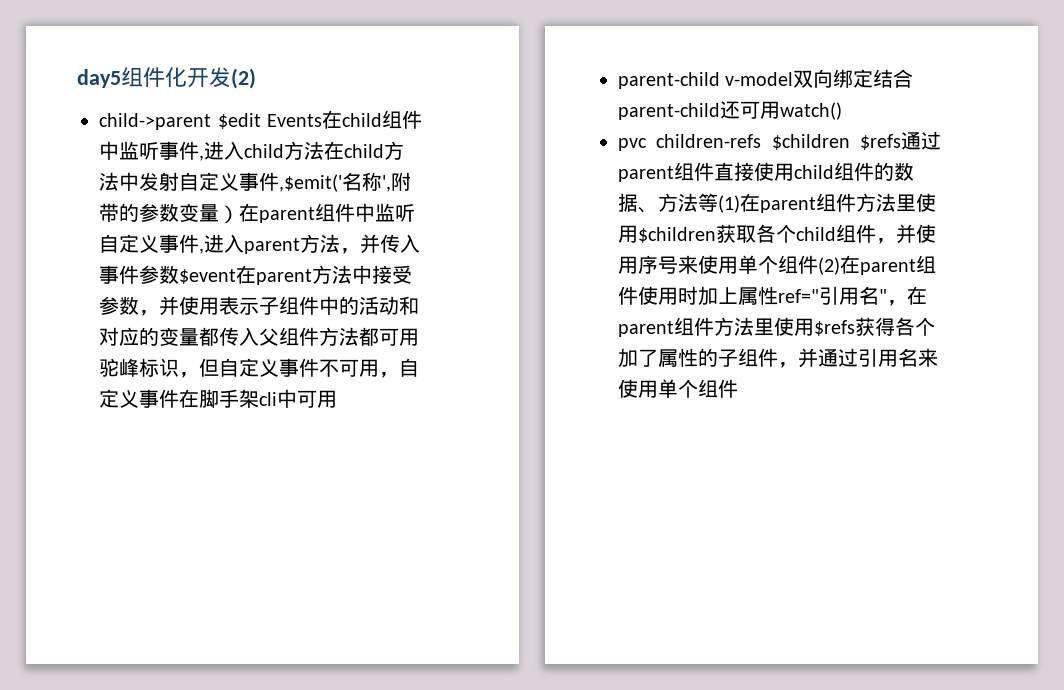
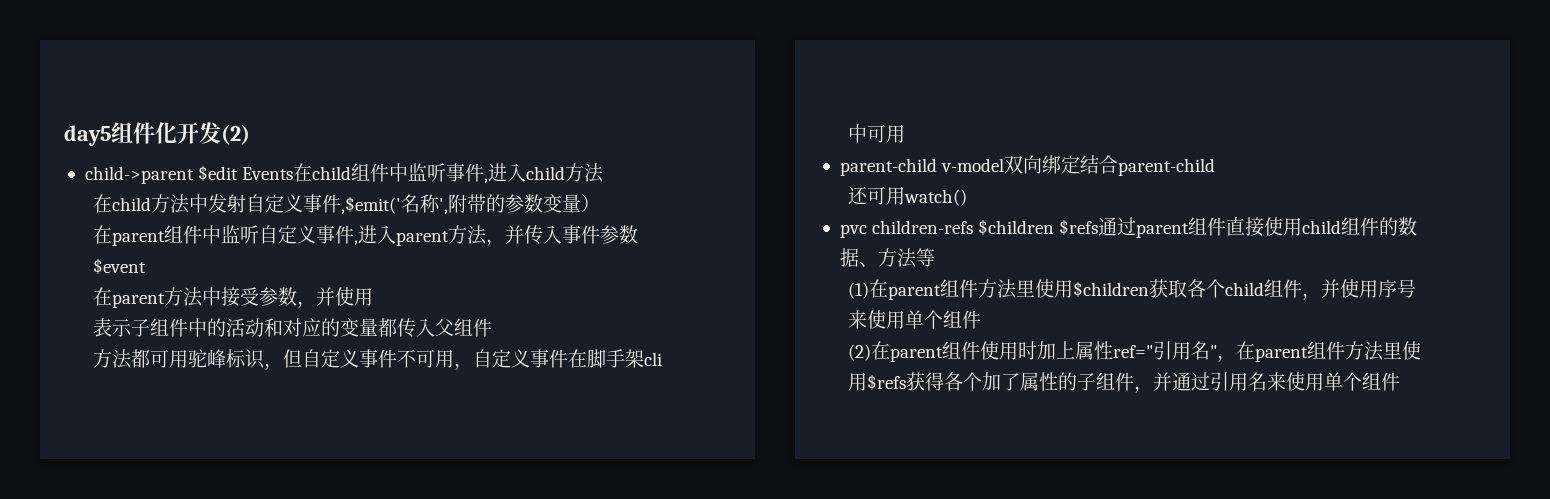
- child->parent $edit Events在child组件中监听事件,进入child方法在child方法中发射自定义事件,$emit('名称',附带的参数变量）在parent组件中监听自定义事件,进入parent方法，并传入事件参数$event在parent方法中接受参数，并使用表示子组件中的活动和对应的变量都传入父组件方法都可用驼峰标识，但自定义事件不可用，自定义事件在脚手架cli中可用
+ child->parent $edit Events在child组件中监听事件,进入child方法
+ 在child方法中发射自定义事件,$emit('名称',附带的参数变量）
+ 在parent组件中监听自定义事件,进入parent方法，并传入事件参数$event
+ 在parent方法中接受参数，并使用
+ 表示子组件中的活动和对应的变量都传入父组件
+ 方法都可用驼峰标识，但自定义事件不可用，自定义事件在脚手架cli中可用
- parent-child v-model双向绑定结合parent-child还可用watch()
+ parent-child v-model双向绑定结合parent-child
+ 还可用watch()
- pvc children-refs $children $refs通过parent组件直接使用child组件的数据、方法等(1)在parent组件方法里使用$children获取各个child组件，并使用序号来使用单个组件(2)在parent组件使用时加上属性ref="引用名"，在parent组件方法里使用$refs获得各个加了属性的子组件，并通过引用名来使用单个组件
+ pvc children-refs $children $refs通过parent组件直接使用child组件的数据、方法等
+ (1)在parent组件方法里使用$children获取各个child组件，并使用序号来使用单个组件
+ (2)在parent组件使用时加上属性ref="引用名"，在parent组件方法里使用$refs获得各个加了属性的子组件，并通过引用名来使用单个组件

